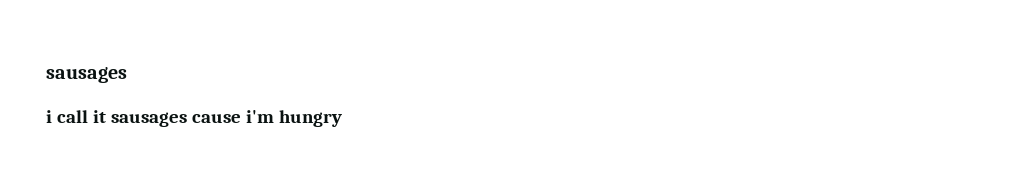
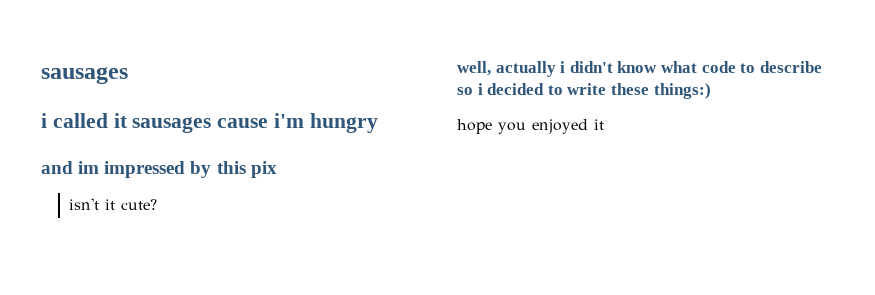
- i call it sausages cause i'm hungry
+ i called it sausages cause i'm hungry
+ and im impressed by this pix
+ isn't it cute?
+ well, actually i didn't know what code to describe so i decided to write these things:)
+ hope you enjoyed it

